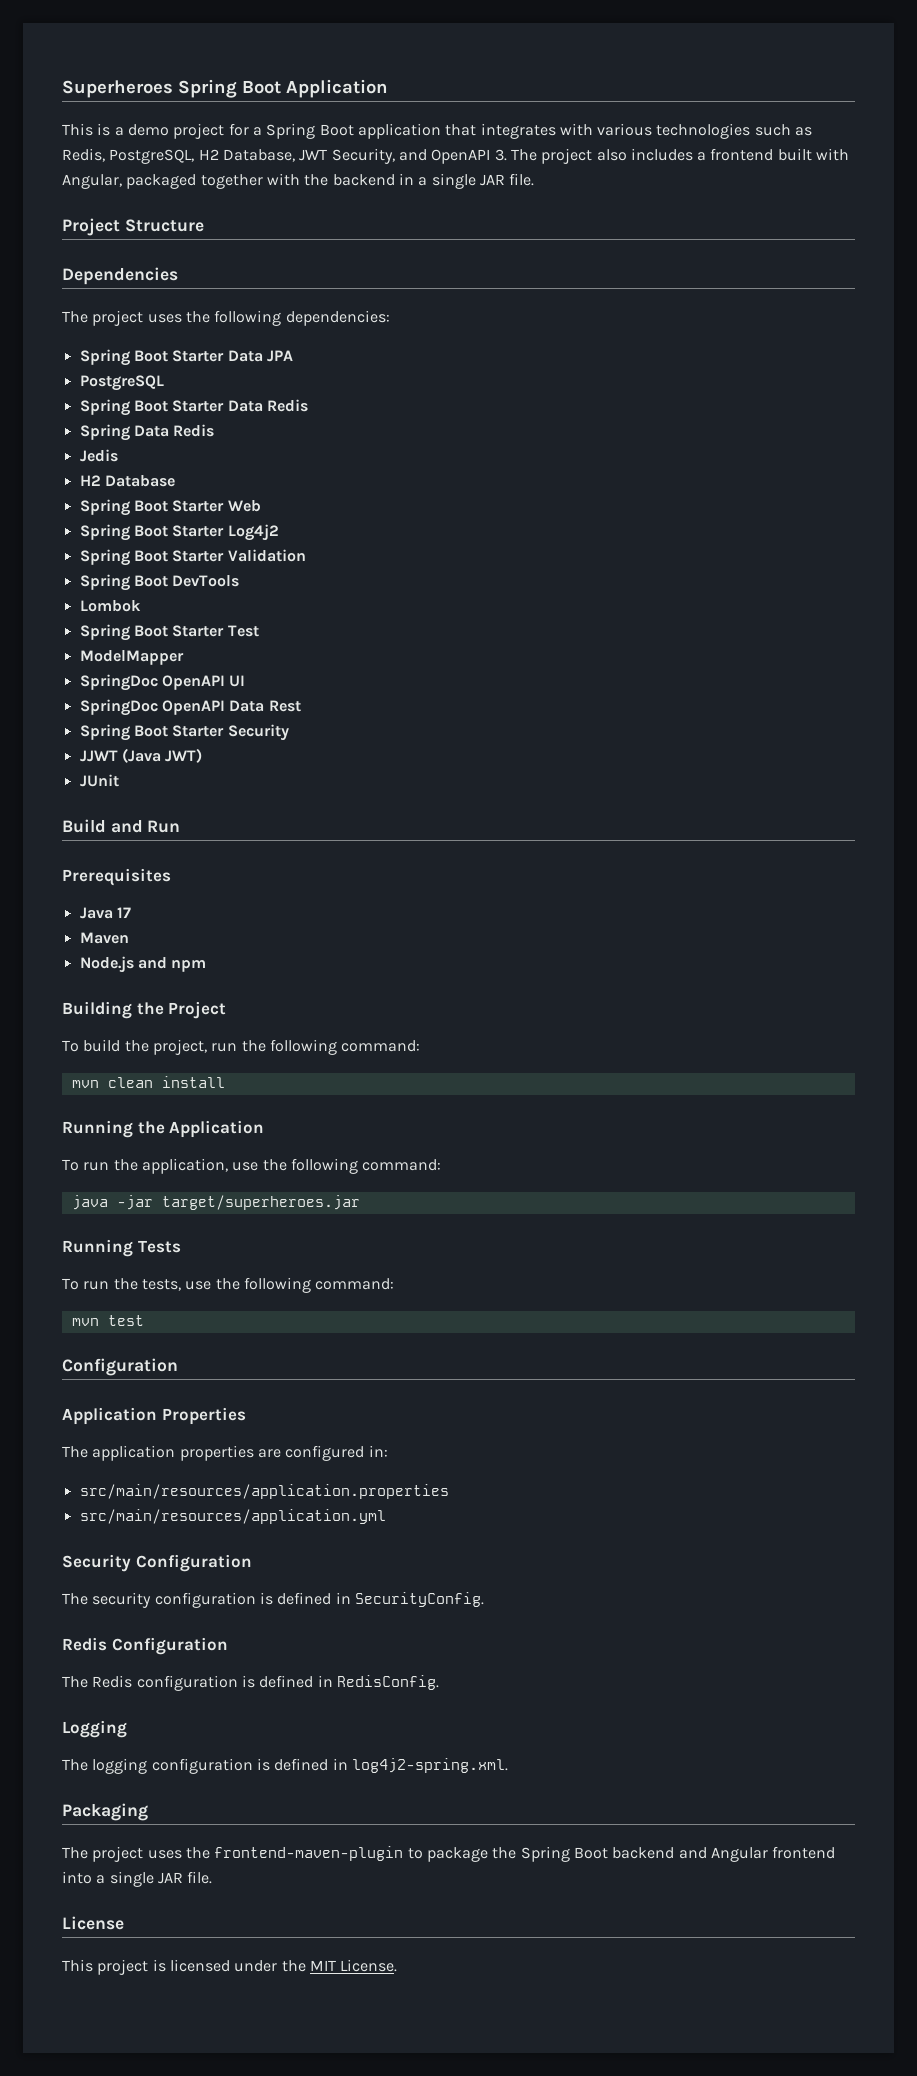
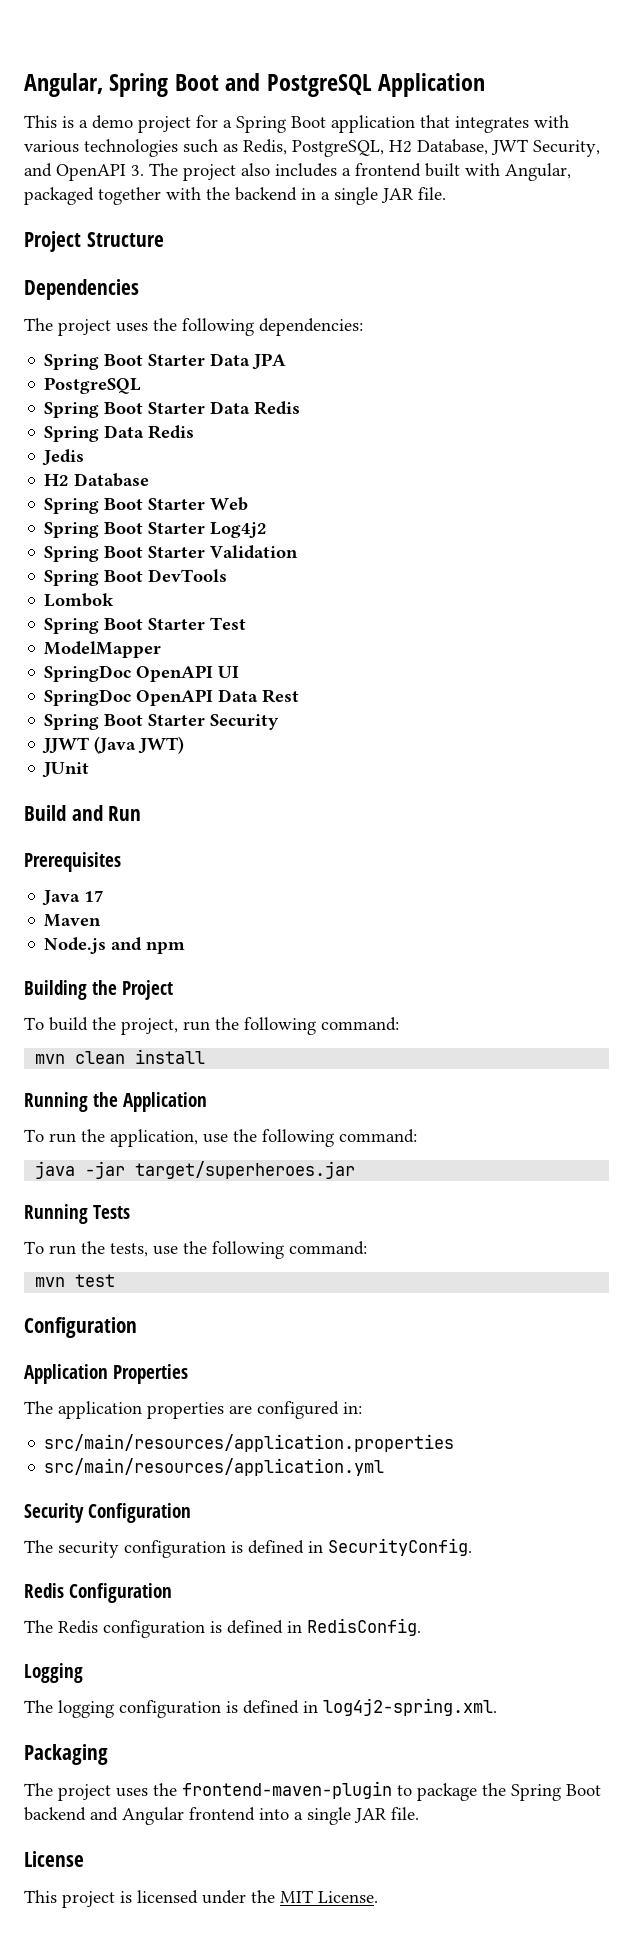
- Superheroes Spring Boot Application
+ Angular, Spring Boot and PostgreSQL Application

